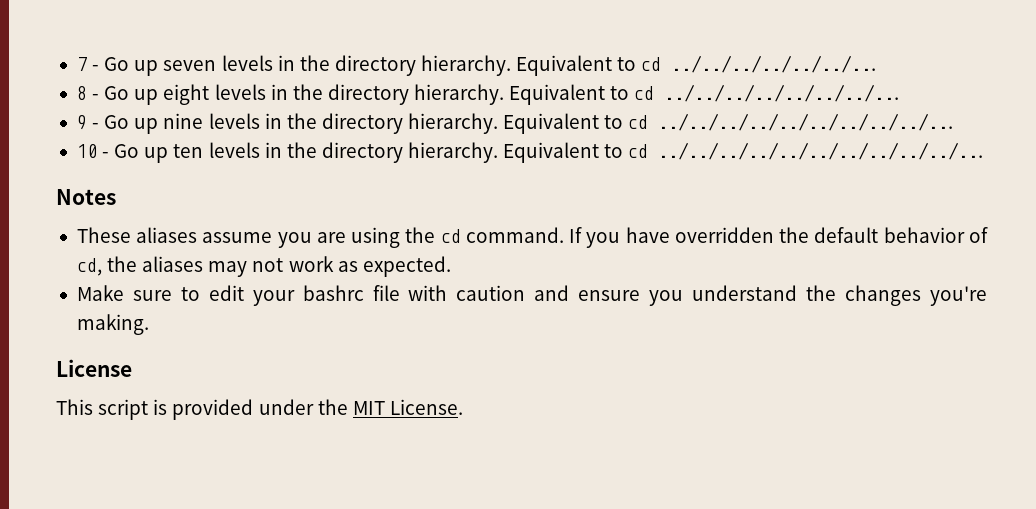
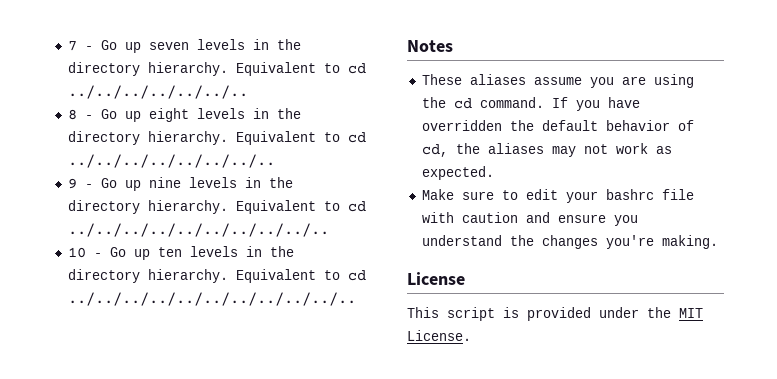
- Equivalent to cd ../../../../../../...
+ Equivalent to cd ../../../../../../..
- Equivalent to cd ../../../../../../../...
+ Equivalent to cd ../../../../../../../..
- Equivalent to cd ../../../../../../../../../...
+ Equivalent to cd ../../../../../../../../../..
- Equivalent to cd ../../../../../../../../../../...
+ Equivalent to cd ../../../../../../../../../../..

